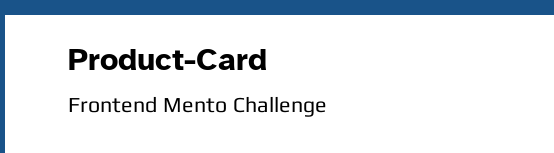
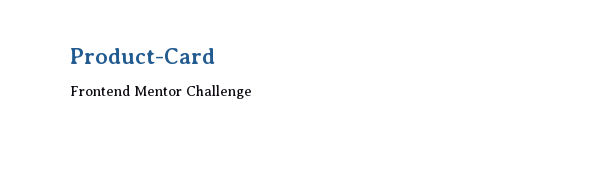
- Frontend Mento Challenge
+ Frontend Mentor Challenge

